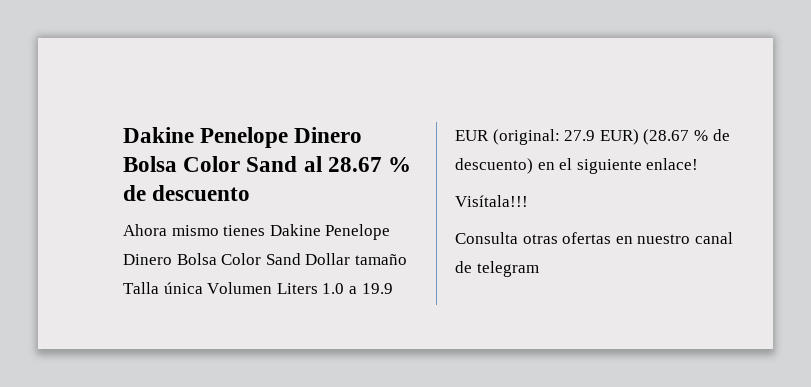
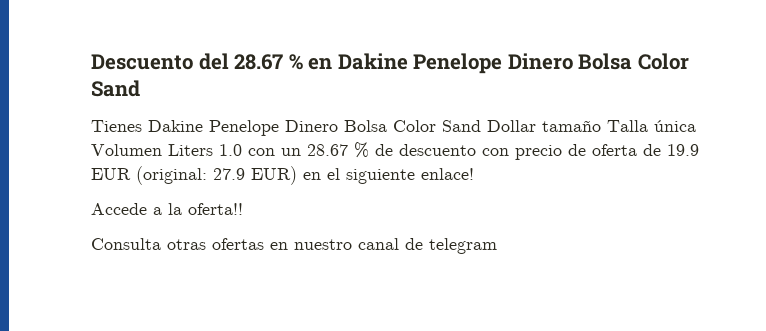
- Dakine Penelope Dinero Bolsa Color Sand al 28.67 % de descuento
- Ahora mismo tienes Dakine Penelope Dinero Bolsa Color Sand Dollar tamaño Talla única Volumen Liters 1.0 a 19.9 EUR (original: 27.9 EUR) (28.67 % de descuento) en el siguiente enlace!
+ Descuento del 28.67 % en Dakine Penelope Dinero Bolsa Color Sand
+ Tienes Dakine Penelope Dinero Bolsa Color Sand Dollar tamaño Talla única Volumen Liters 1.0 con un 28.67 % de descuento con precio de oferta de 19.9 EUR (original: 27.9 EUR) en el siguiente enlace!
- Visítala!!!
+ Accede a la oferta!!

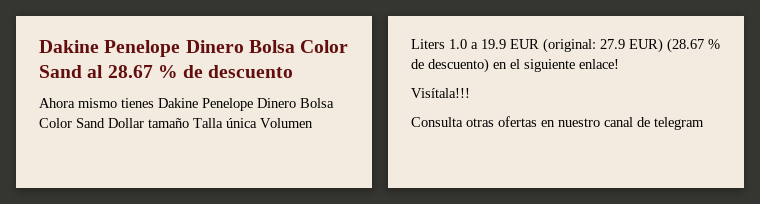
- Descuento del 28.67 % en Dakine Penelope Dinero Bolsa Color Sand
- Tienes Dakine Penelope Dinero Bolsa Color Sand Dollar tamaño Talla única Volumen Liters 1.0 con un 28.67 % de descuento con precio de oferta de 19.9 EUR (original: 27.9 EUR) en el siguiente enlace!
+ Dakine Penelope Dinero Bolsa Color Sand al 28.67 % de descuento
+ Ahora mismo tienes Dakine Penelope Dinero Bolsa Color Sand Dollar tamaño Talla única Volumen Liters 1.0 a 19.9 EUR (original: 27.9 EUR) (28.67 % de descuento) en el siguiente enlace!
- Accede a la oferta!!
+ Visítala!!!

